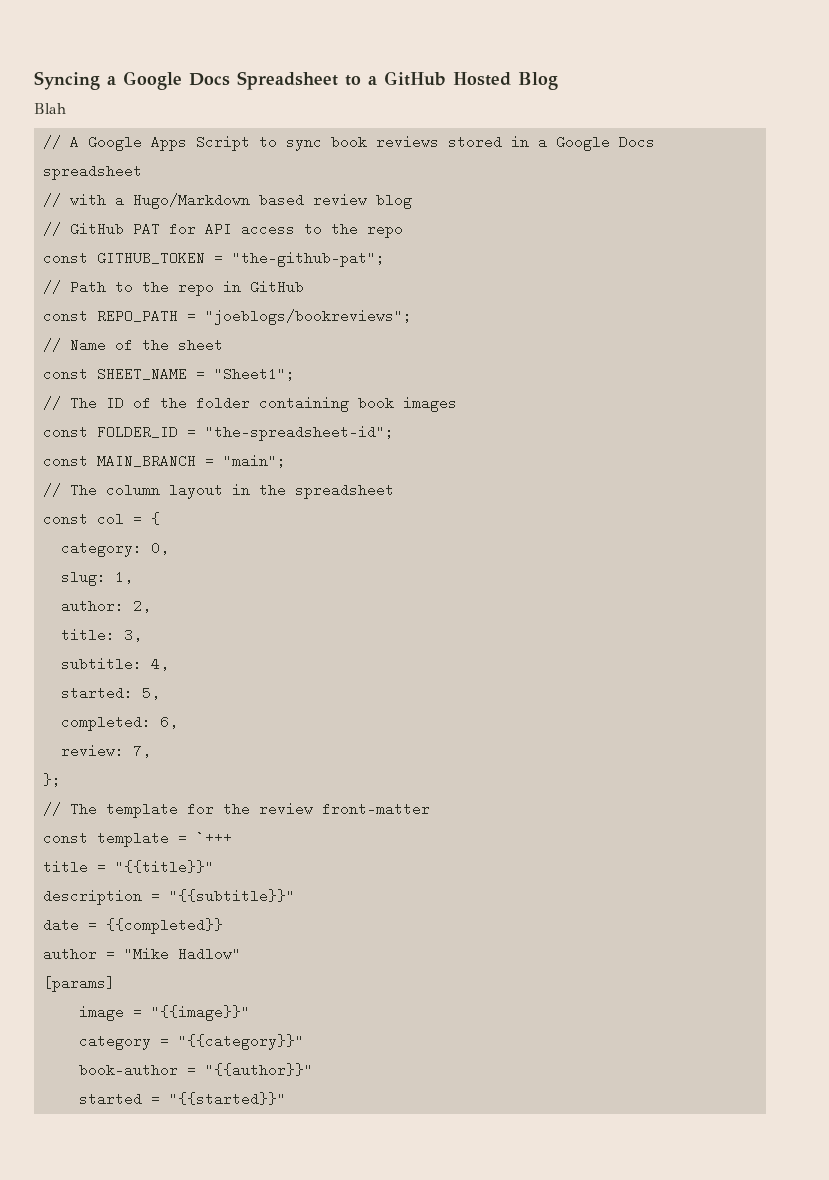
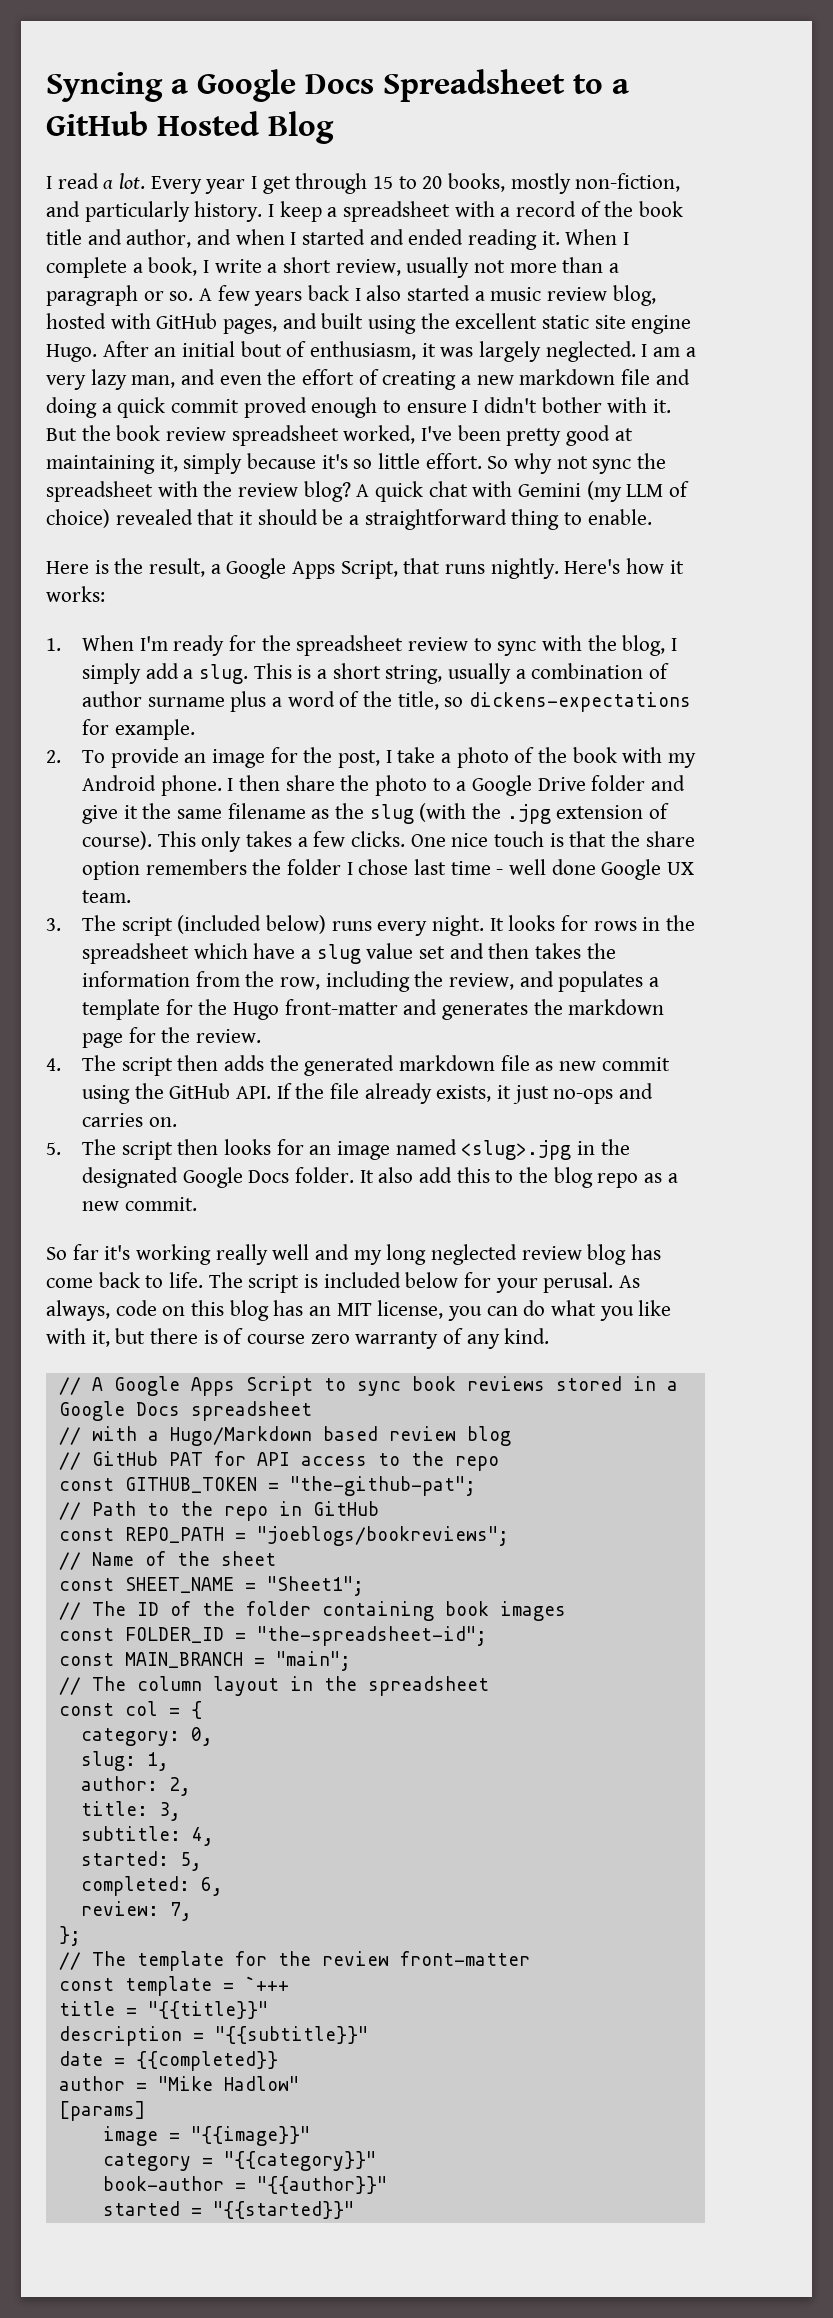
- Blah
+ I read a lot. Every year I get through 15 to 20 books, mostly non-fiction, and particularly history. I keep a spreadsheet with a record of the book title and author, and when I started and ended reading it. When I complete a book, I write a short review, usually not more than a paragraph or so. A few years back I also started a music review blog, hosted with GitHub pages, and built using the excellent static site engine Hugo. After an initial bout of enthusiasm, it was largely neglected. I am a very lazy man, and even the effort of creating a new markdown file and doing a quick commit proved enough to ensure I didn't bother with it. But the book review spreadsheet worked, I've been pretty good at maintaining it, simply because it's so little effort. So why not sync the spreadsheet with the review blog? A quick chat with Gemini (my LLM of choice) revealed that it should be a straightforward thing to enable.
+ Here is the result, a Google Apps Script, that runs nightly. Here's how it works:
+ 1. When I'm ready for the spreadsheet review to sync with the blog, I simply add a slug. This is a short string, usually a combination of author surname plus a word of the title, so dickens-expectations for example.
+ 2. To provide an image for the post, I take a photo of the book with my Android phone. I then share the photo to a Google Drive folder and give it the same filename as the slug (with the .jpg extension of course). This only takes a few clicks. One nice touch is that the share option remembers the folder I chose last time - well done Google UX team.
+ 3. The script (included below) runs every night. It looks for rows in the spreadsheet which have a slug value set and then takes the information from the row, including the review, and populates a template for the Hugo front-matter and generates the markdown page for the review.
+ 4. The script then adds the generated markdown file as new commit using the GitHub API. If the file already exists, it just no-ops and carries on.
+ 5. The script then looks for an image named <slug>.jpg in the designated Google Docs folder. It also add this to the blog repo as a new commit.
+ So far it's working really well and my long neglected review blog has come back to life. The script is included below for your perusal. As always, code on this blog has an MIT license, you can do what you like with it, but there is of course zero warranty of any kind.

